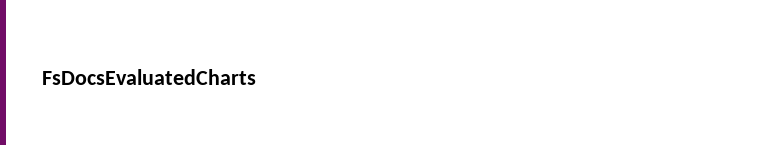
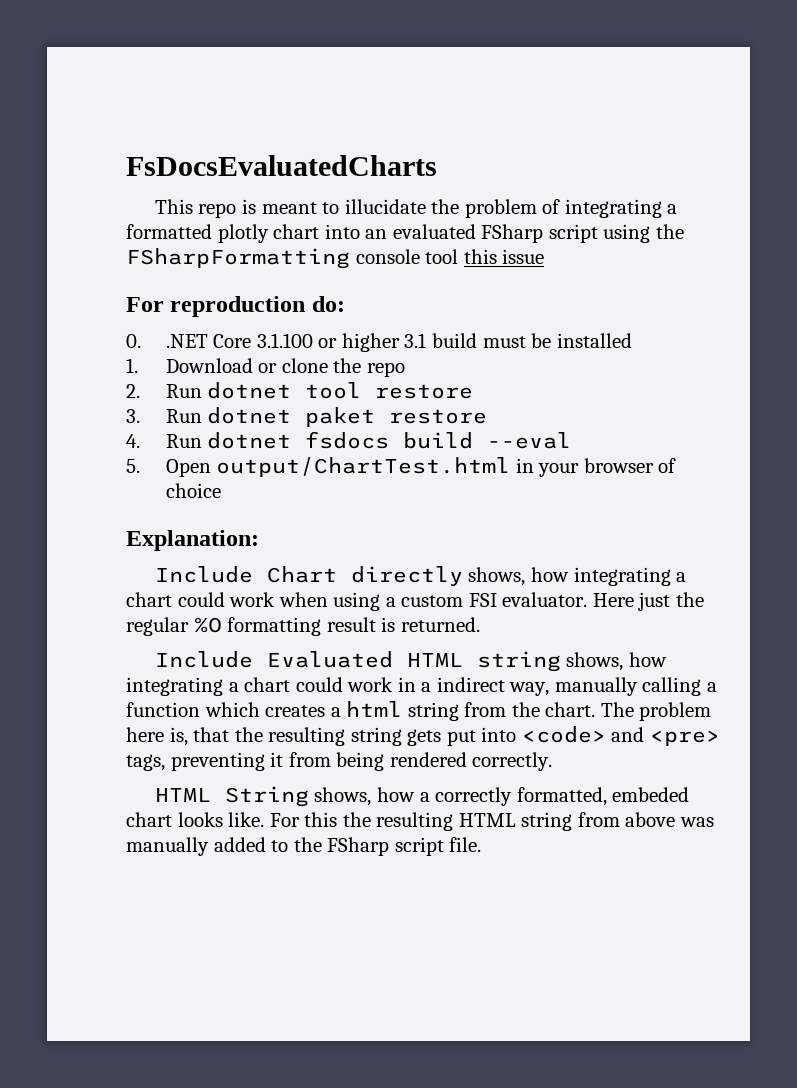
+ This repo is meant to illucidate the problem of integrating a formatted plotly chart into an evaluated FSharp script using the FSharpFormatting console tool this issue
+ For reproduction do:
+ 0. .NET Core 3.1.100 or higher 3.1 build must be installed
+ 1. Download or clone the repo
+ 2. Run dotnet tool restore
+ 3. Run dotnet paket restore
+ 4. Run dotnet fsdocs build --eval
+ 5. Open output/ChartTest.html in your browser of choice
+ Explanation:
+ Include Chart directly shows, how integrating a chart could work when using a custom FSI evaluator. Here just the regular %O formatting result is returned.
+ Include Evaluated HTML string shows, how integrating a chart could work in a indirect way, manually calling a function which creates a html string from the chart. The problem here is, that the resulting string gets put into <code> and <pre> tags, preventing it from being rendered correctly.
+ HTML String shows, how a correctly formatted, embeded chart looks like. For this the resulting HTML string from above was manually added to the FSharp script file.

